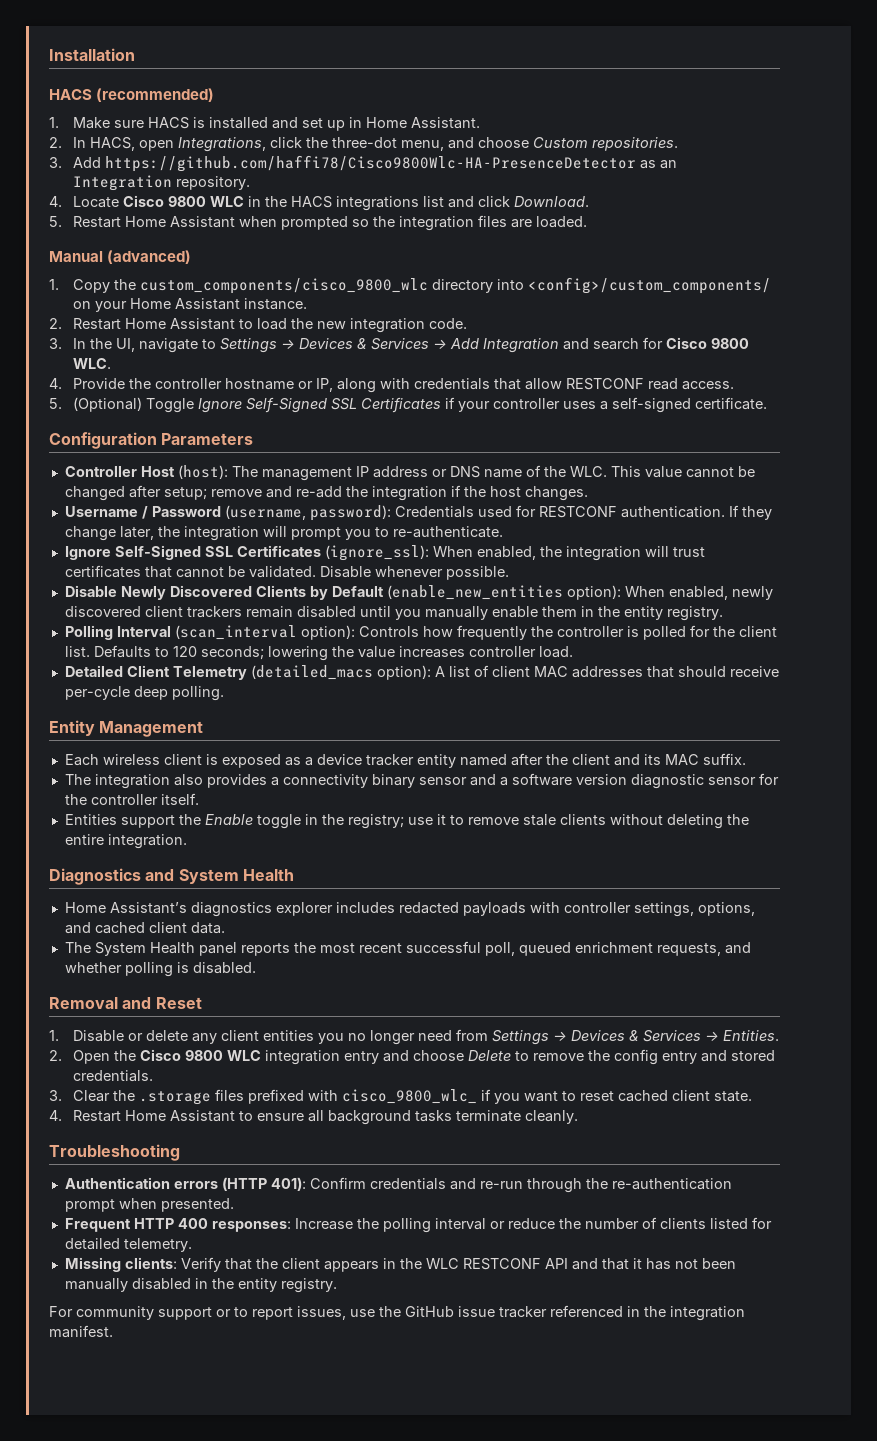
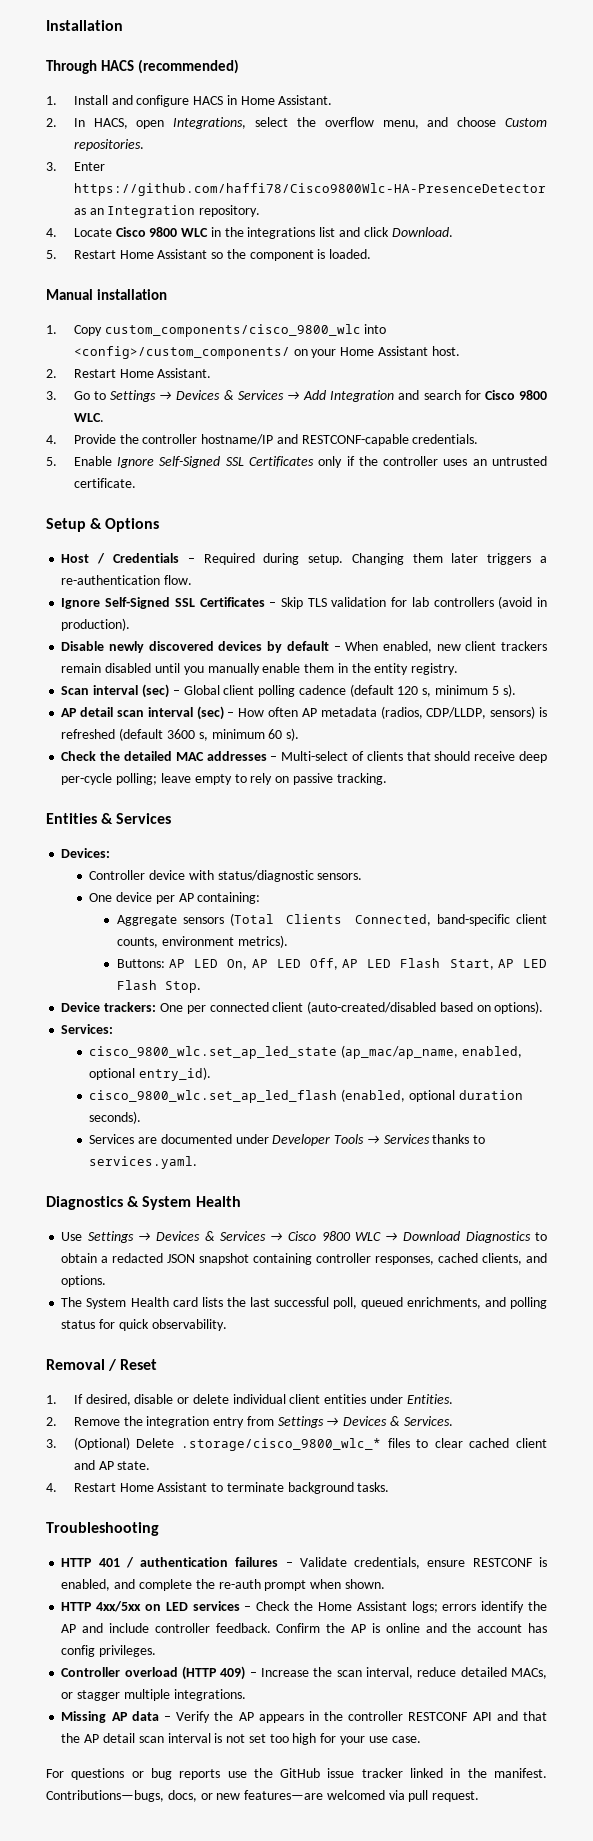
- HACS (recommended)
+ Through HACS (recommended)
- 1. Make sure HACS is installed and set up in Home Assistant.
+ 1. Install and configure HACS in Home Assistant.
- 2. In HACS, open Integrations, click the three-dot menu, and choose Custom repositories.
+ 2. In HACS, open Integrations, select the overflow menu, and choose Custom repositories.
- 3. Add https://github.com/haffi78/Cisco9800Wlc-HA-PresenceDetector as an Integration repository.
+ 3. Enter https://github.com/haffi78/Cisco9800Wlc-HA-PresenceDetector as an Integration repository.
- 4. Locate Cisco 9800 WLC in the HACS integrations list and click Download.
+ 4. Locate Cisco 9800 WLC in the integrations list and click Download.
- 5. Restart Home Assistant when prompted so the integration files are loaded.
+ 5. Restart Home Assistant so the component is loaded.
- Manual (advanced)
+ Manual installation
- 1. Copy the custom_components/cisco_9800_wlc directory into <config>/custom_components/ on your Home Assistant instance.
+ 1. Copy custom_components/cisco_9800_wlc into <config>/custom_components/ on your Home Assistant host.
- 2. Restart Home Assistant to load the new integration code.
- 3. In the UI, navigate to Settings → Devices & Services → Add Integration and search for Cisco 9800 WLC.
+ 2. Restart Home Assistant.
+ 3. Go to Settings → Devices & Services → Add Integration and search for Cisco 9800 WLC.
- 4. Provide the controller hostname or IP, along with credentials that allow RESTCONF read access.
- 5. (Optional) Toggle Ignore Self-Signed SSL Certificates if your controller uses a self-signed certificate.
- Configuration Parameters
- Controller Host (host): The management IP address or DNS name of the WLC. This value cannot be changed after setup; remove and re-add the integration if the host changes.
- Username / Password (username, password): Credentials used for RESTCONF authentication. If they change later, the integration will prompt you to re-authenticate.
- Ignore Self-Signed SSL Certificates (ignore_ssl): When enabled, the integration will trust certificates that cannot be validated. Disable whenever possible.
- Disable Newly Discovered Clients by Default (enable_new_entities option): When enabled, newly discovered client trackers remain disabled until you manually enable them in the entity registry.
+ 4. Provide the controller hostname/IP and RESTCONF-capable credentials.
+ 5. Enable Ignore Self-Signed SSL Certificates only if the controller uses an untrusted certificate.
+ Setup & Options
+ Host / Credentials – Required during setup. Changing them later triggers a re-authentication flow.
+ Ignore Self-Signed SSL Certificates – Skip TLS validation for lab controllers (avoid in production).
+ Disable newly discovered devices by default – When enabled, new client trackers remain disabled until you manually enable them in the entity registry.
- Polling Interval (scan_interval option): Controls how frequently the controller is polled for the client list. Defaults to 120 seconds; lowering the value increases controller load.
- Detailed Client Telemetry (detailed_macs option): A list of client MAC addresses that should receive per-cycle deep polling.
- Entity Management
- Each wireless client is exposed as a device tracker entity named after the client and its MAC suffix.
- The integration also provides a connectivity binary sensor and a software version diagnostic sensor for the controller itself.
- Entities support the Enable toggle in the registry; use it to remove stale clients without deleting the entire integration.
- Diagnostics and System Health
+ Scan interval (sec) – Global client polling cadence (default 120 s, minimum 5 s).
+ AP detail scan interval (sec) – How often AP metadata (radios, CDP/LLDP, sensors) is refreshed (default 3600 s, minimum 60 s).
+ Check the detailed MAC addresses – Multi-select of clients that should receive deep per-cycle polling; leave empty to rely on passive tracking.
+ Entities & Services
+ Devices:
+ Controller device with status/diagnostic sensors.
+ One device per AP containing:
+ Aggregate sensors (Total Clients Connected, band-specific client counts, environment metrics).
+ Buttons: AP LED On, AP LED Off, AP LED Flash Start, AP LED Flash Stop.
+ Device trackers: One per connected client (auto-created/disabled based on options).
+ Services:
+ cisco_9800_wlc.set_ap_led_state (ap_mac/ap_name, enabled, optional entry_id).
+ cisco_9800_wlc.set_ap_led_flash (enabled, optional duration seconds).
+ Services are documented under Developer Tools → Services thanks to services.yaml.
+ Diagnostics & System Health
- Home Assistant’s diagnostics explorer includes redacted payloads with controller settings, options, and cached client data.
- The System Health panel reports the most recent successful poll, queued enrichment requests, and whether polling is disabled.
- Removal and Reset
- 1. Disable or delete any client entities you no longer need from Settings → Devices & Services → Entities.
- 2. Open the Cisco 9800 WLC integration entry and choose Delete to remove the config entry and stored credentials.
- 3. Clear the .storage files prefixed with cisco_9800_wlc_ if you want to reset cached client state.
+ Use Settings → Devices & Services → Cisco 9800 WLC → Download Diagnostics to obtain a redacted JSON snapshot containing controller responses, cached clients, and options.
+ The System Health card lists the last successful poll, queued enrichments, and polling status for quick observability.
+ Removal / Reset
+ 1. If desired, disable or delete individual client entities under Entities.
+ 2. Remove the integration entry from Settings → Devices & Services.
+ 3. (Optional) Delete .storage/cisco_9800_wlc_* files to clear cached client and AP state.
- 4. Restart Home Assistant to ensure all background tasks terminate cleanly.
+ 4. Restart Home Assistant to terminate background tasks.
  Troubleshooting
- Authentication errors (HTTP 401): Confirm credentials and re-run through the re-authentication prompt when presented.
- Frequent HTTP 400 responses: Increase the polling interval or reduce the number of clients listed for detailed telemetry.
- Missing clients: Verify that the client appears in the WLC RESTCONF API and that it has not been manually disabled in the entity registry.
- For community support or to report issues, use the GitHub issue tracker referenced in the integration manifest.
+ HTTP 401 / authentication failures – Validate credentials, ensure RESTCONF is enabled, and complete the re-auth prompt when shown.
+ HTTP 4xx/5xx on LED services – Check the Home Assistant logs; errors identify the AP and include controller feedback. Confirm the AP is online and the account has config privileges.
+ Controller overload (HTTP 409) – Increase the scan interval, reduce detailed MACs, or stagger multiple integrations.
+ Missing AP data – Verify the AP appears in the controller RESTCONF API and that the AP detail scan interval is not set too high for your use case.
+ For questions or bug reports use the GitHub issue tracker linked in the manifest. Contributions—bugs, docs, or new features—are welcomed via pull request.

